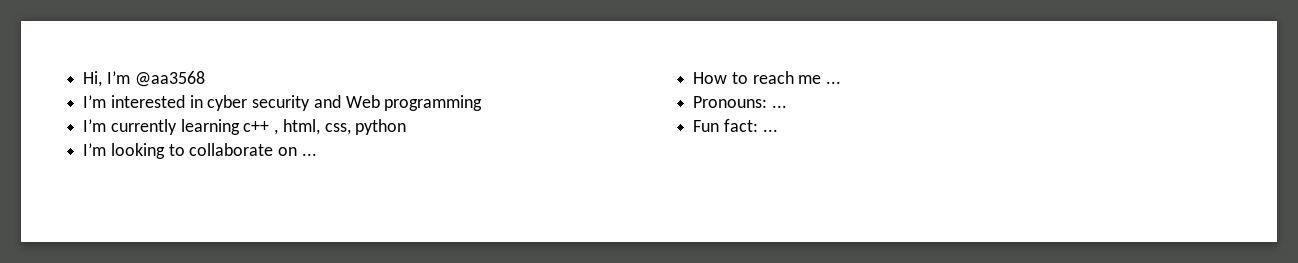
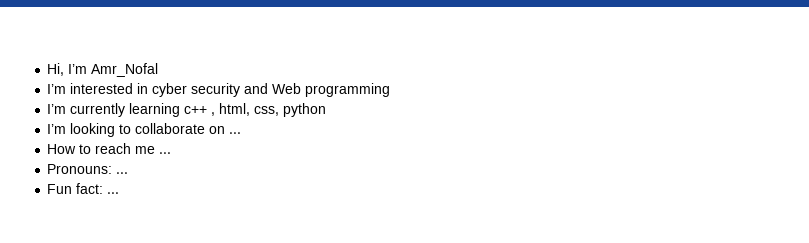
- Hi, I’m @aa3568
+ Hi, I’m Amr_Nofal

